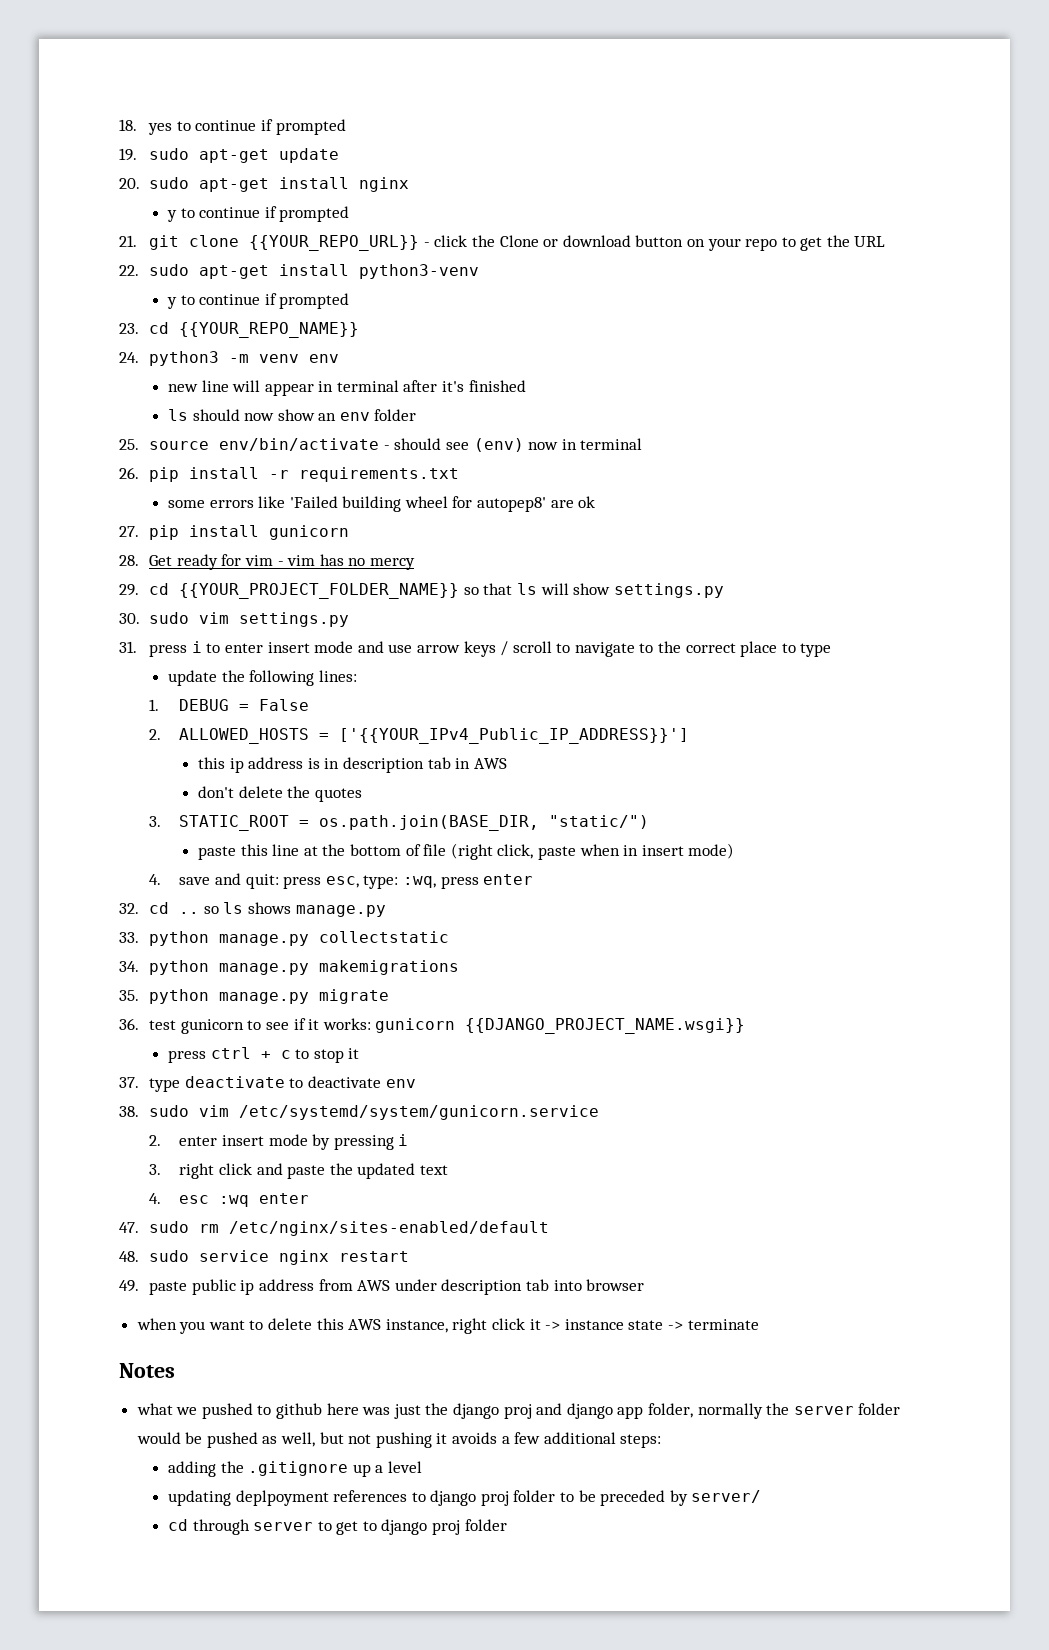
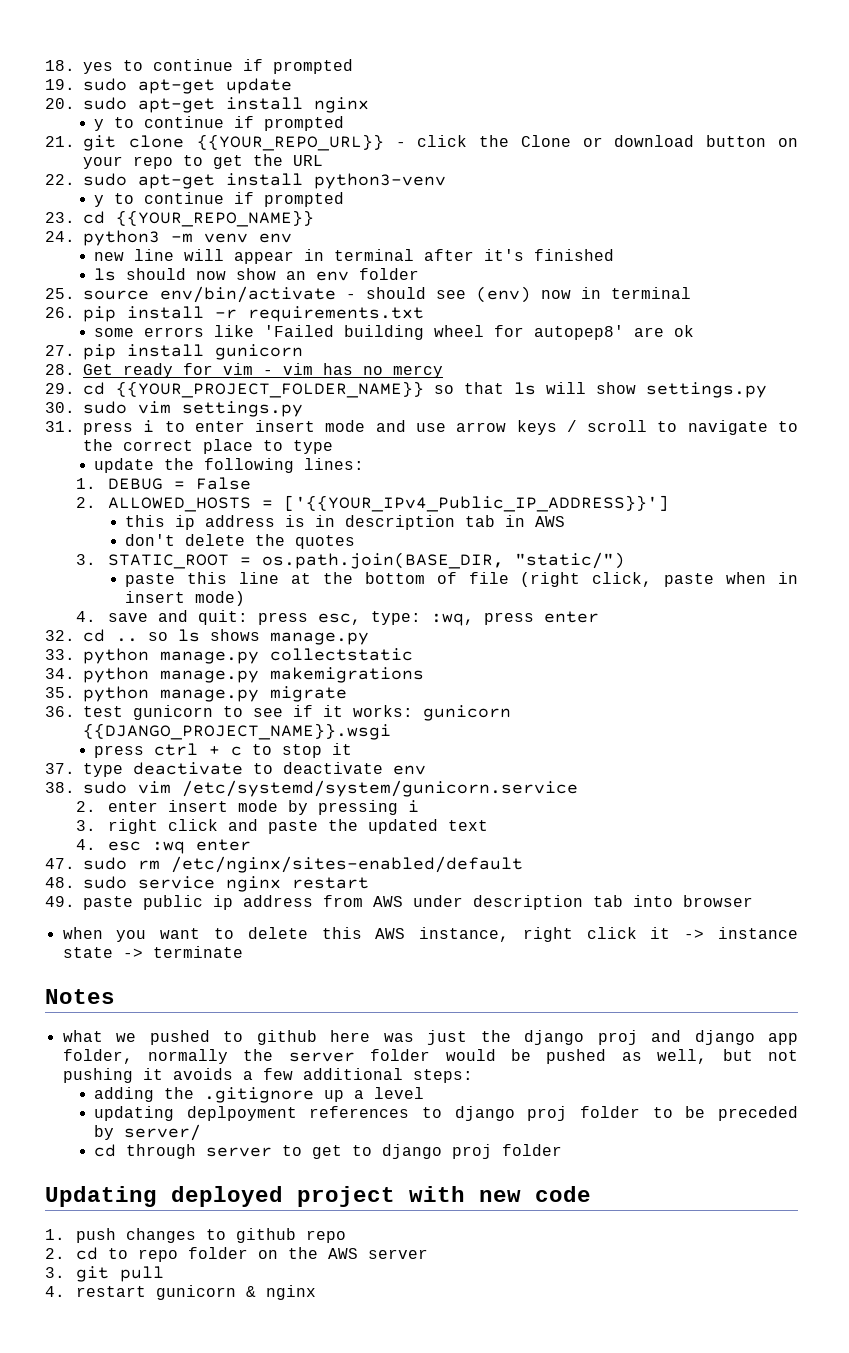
- 36. test gunicorn to see if it works: gunicorn {{DJANGO_PROJECT_NAME.wsgi}}
+ 36. test gunicorn to see if it works: gunicorn {{DJANGO_PROJECT_NAME}}.wsgi
+ Updating deployed project with new code
+ 1. push changes to github repo
+ 2. cd to repo folder on the AWS server
+ 3. git pull
+ 4. restart gunicorn & nginx

